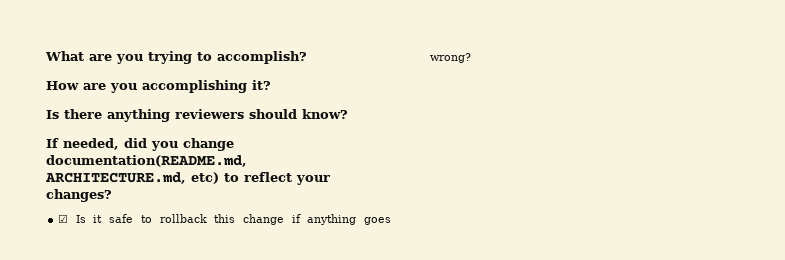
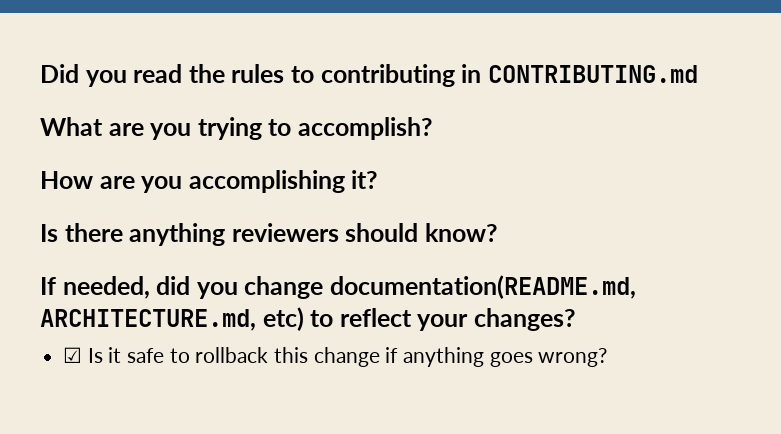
+ Did you read the rules to contributing in CONTRIBUTING.md

